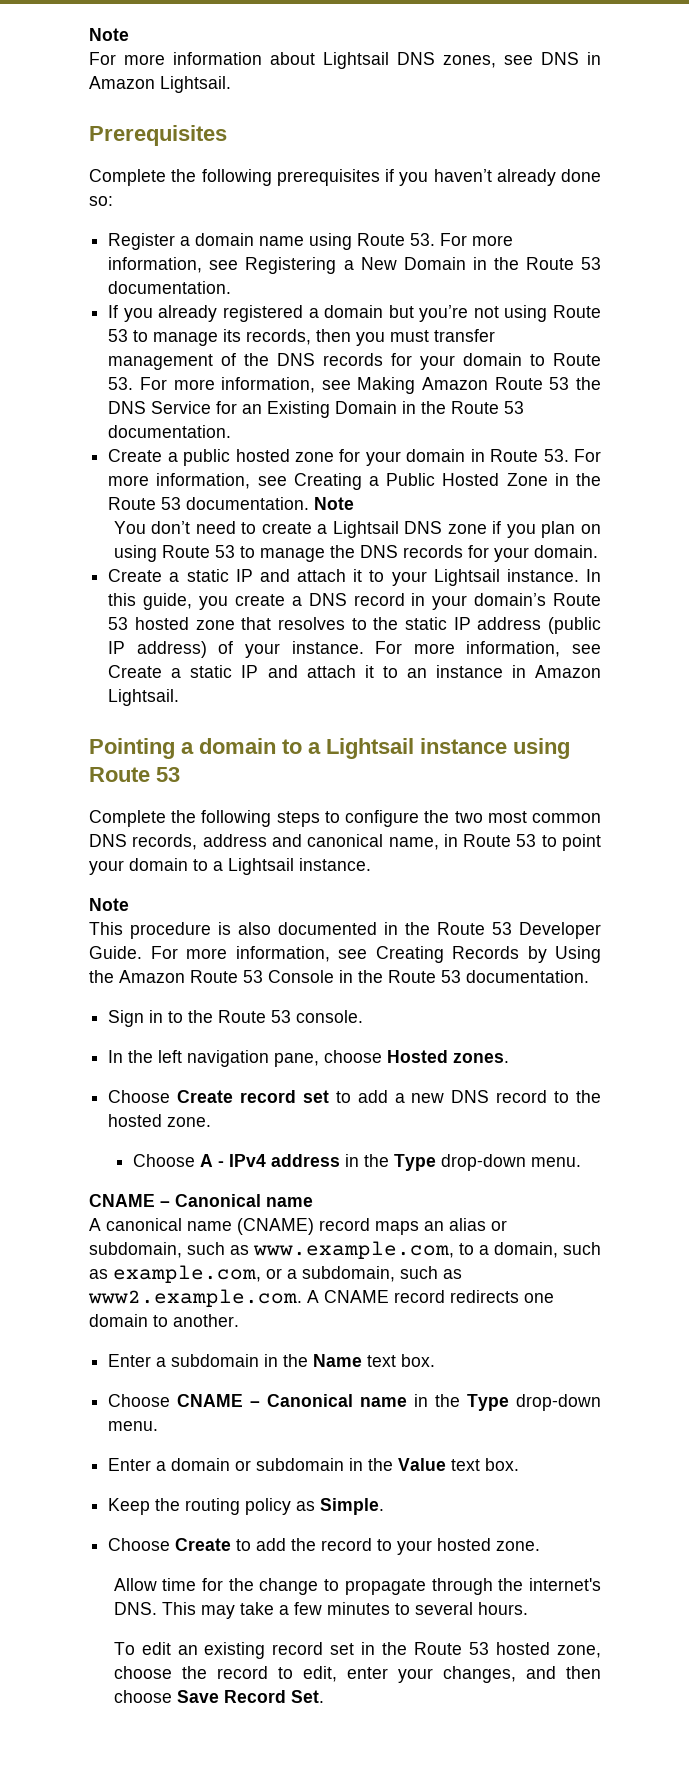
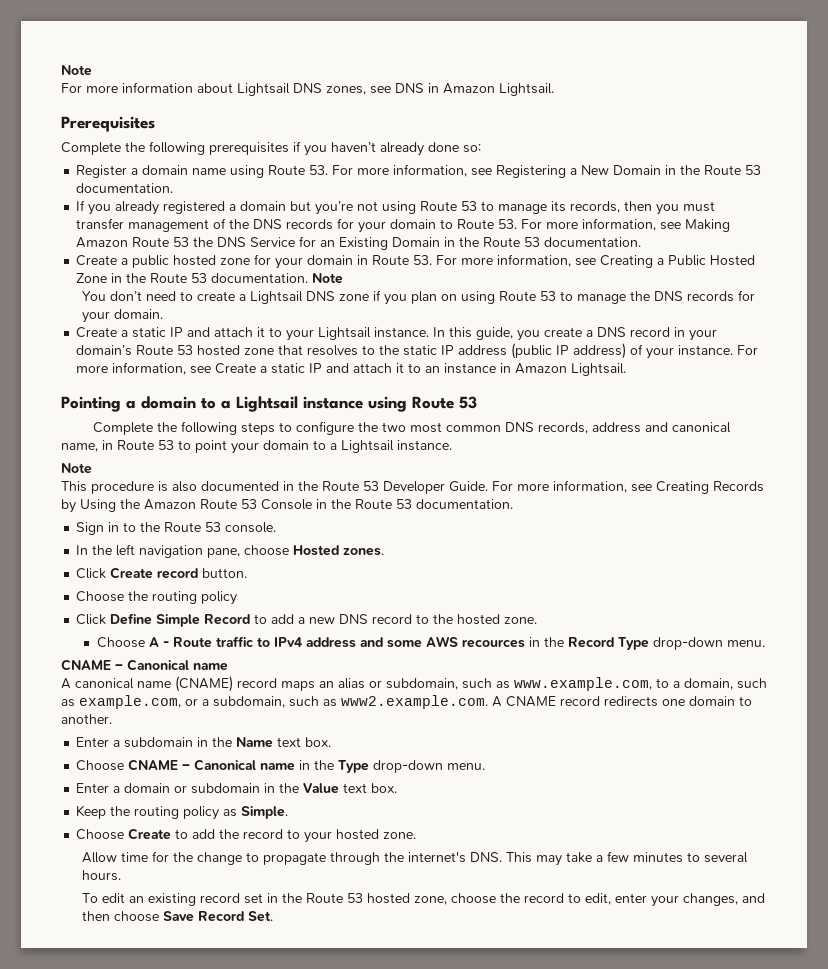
- Choose Create record set to add a new DNS record to the hosted zone.
+ Click Create record button.
+ Choose the routing policy
+ Click Define Simple Record to add a new DNS record to the hosted zone.
- Choose A - IPv4 address in the Type drop-down menu.
+ Choose A - Route traffic to IPv4 address and some AWS recources in the Record Type drop-down menu.

